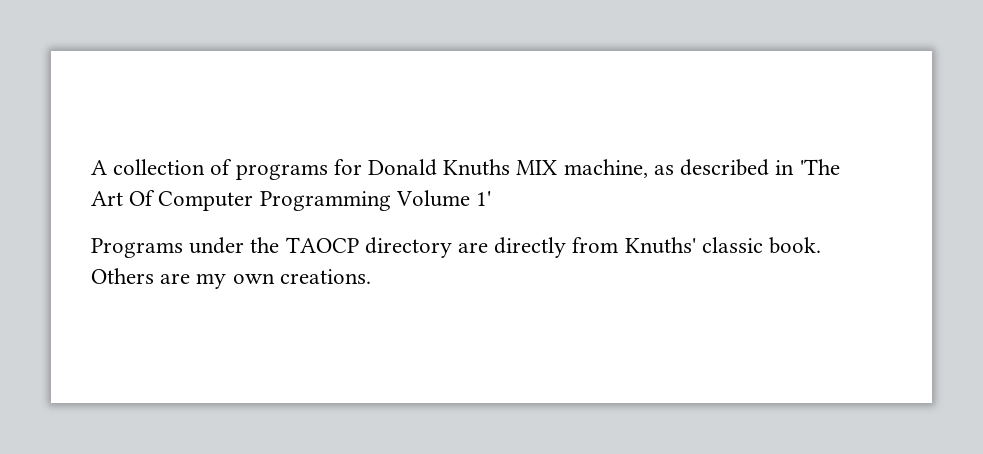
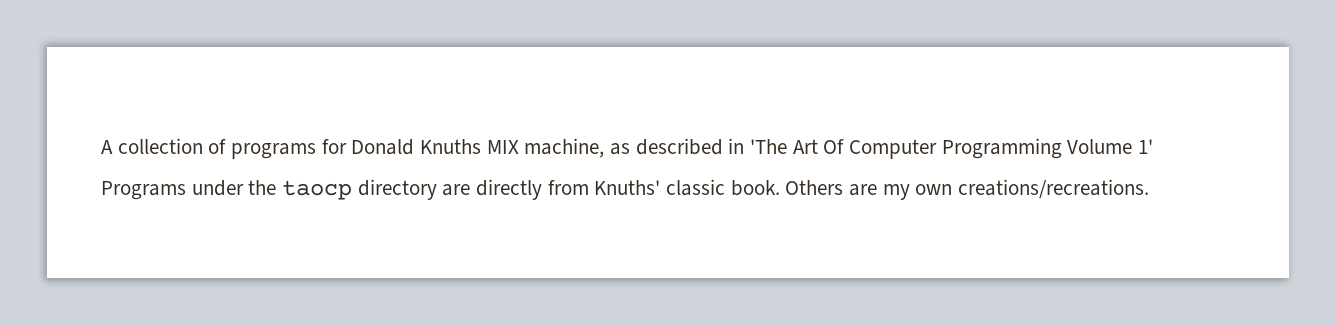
- Programs under the TAOCP directory are directly from Knuths' classic book.
+ Programs under the taocp directory are directly from Knuths' classic book.
- Others are my own creations.
+ Others are my own creations/recreations.

